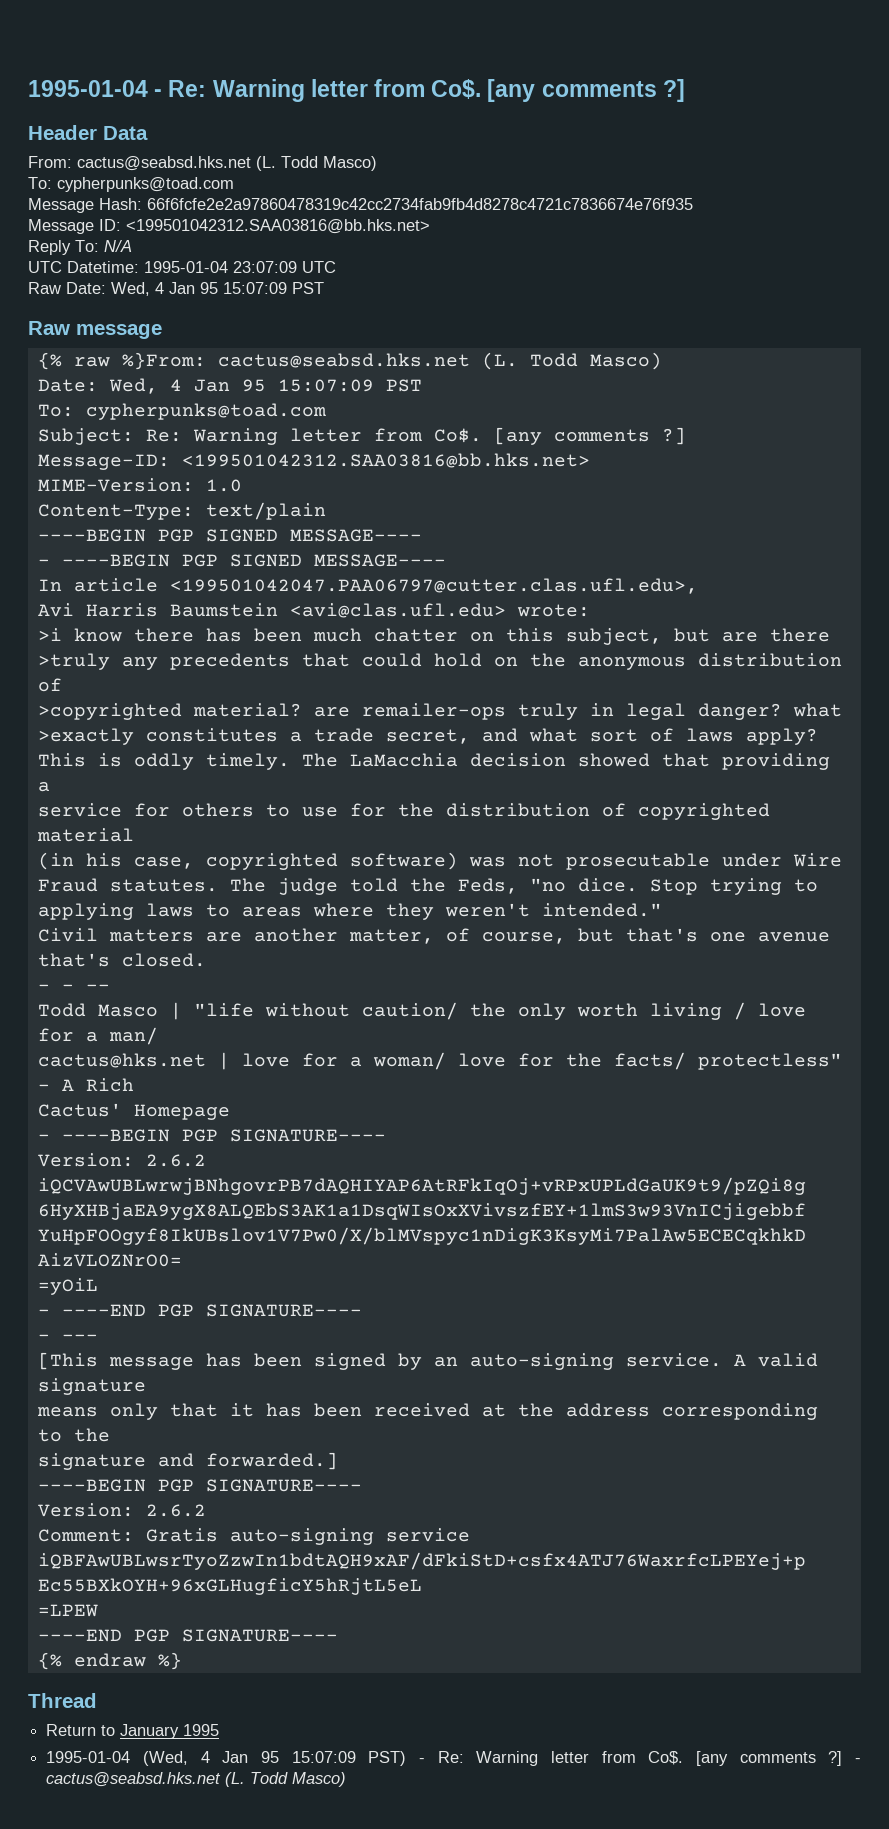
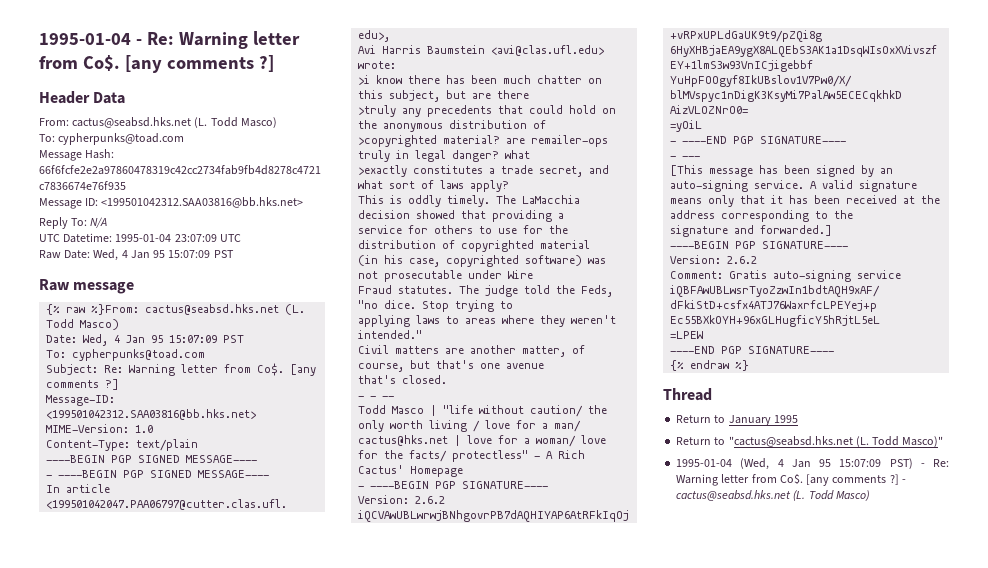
+ Return to "cactus@seabsd.hks.net (L. Todd Masco)"

